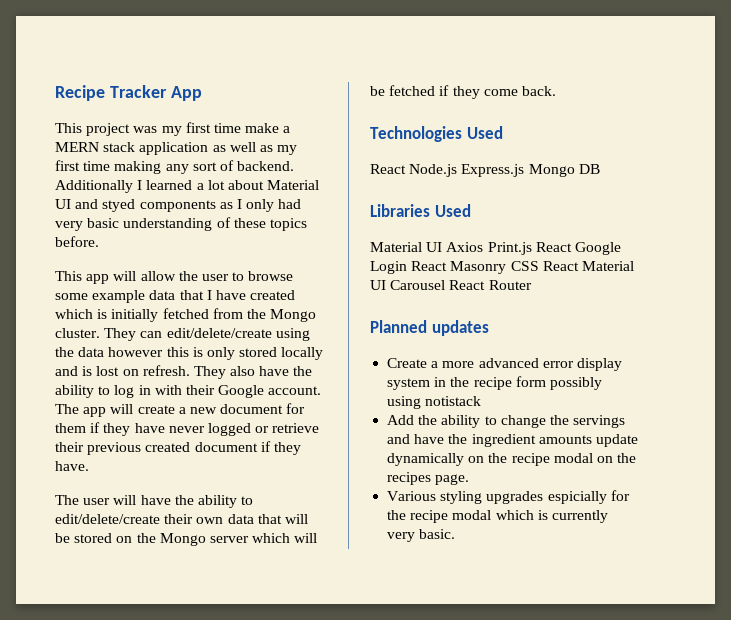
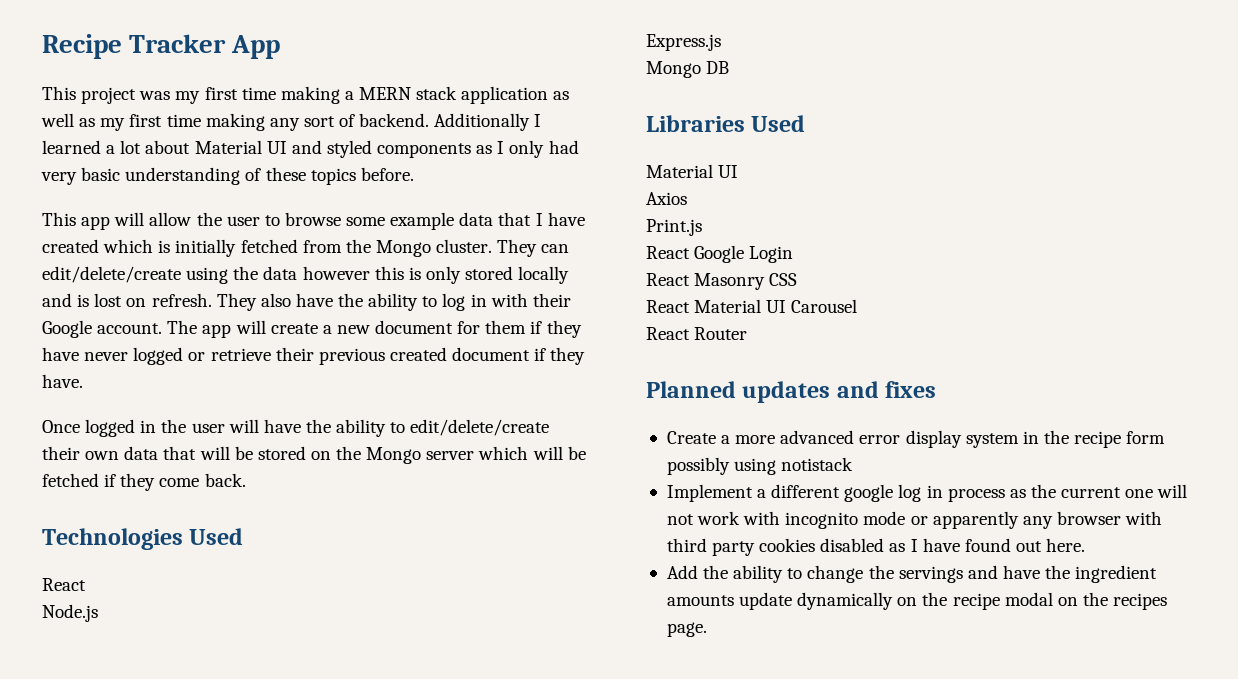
- This project was my first time make a MERN stack application as well as my first time making any sort of backend.
+ This project was my first time making a MERN stack application as well as my first time making any sort of backend.
- Additionally I learned a lot about Material UI and styed components as I only had very basic understanding of these topics before.
+ Additionally I learned a lot about Material UI and styled components as I only had very basic understanding of these topics before.
- The user will have the ability to edit/delete/create their own data that will be stored on the Mongo server which will be fetched if they come back.
+ Once logged in the user will have the ability to edit/delete/create their own data that will be stored on the Mongo server which will be fetched if they come back.
  Technologies Used
- React Node.js Express.js Mongo DB
+ React
+ Node.js
+ Express.js
+ Mongo DB
  Libraries Used
- Material UI Axios Print.js React Google Login React Masonry CSS React Material UI Carousel React Router
+ Material UI
+ Axios
+ Print.js
+ React Google Login
+ React Masonry CSS
+ React Material UI Carousel
+ React Router
- Planned updates
+ Planned updates and fixes
+ Implement a different google log in process as the current one will not work with incognito mode or apparently any browser with third party cookies disabled as I have found out here.
- Various styling upgrades espicially for the recipe modal which is currently very basic.

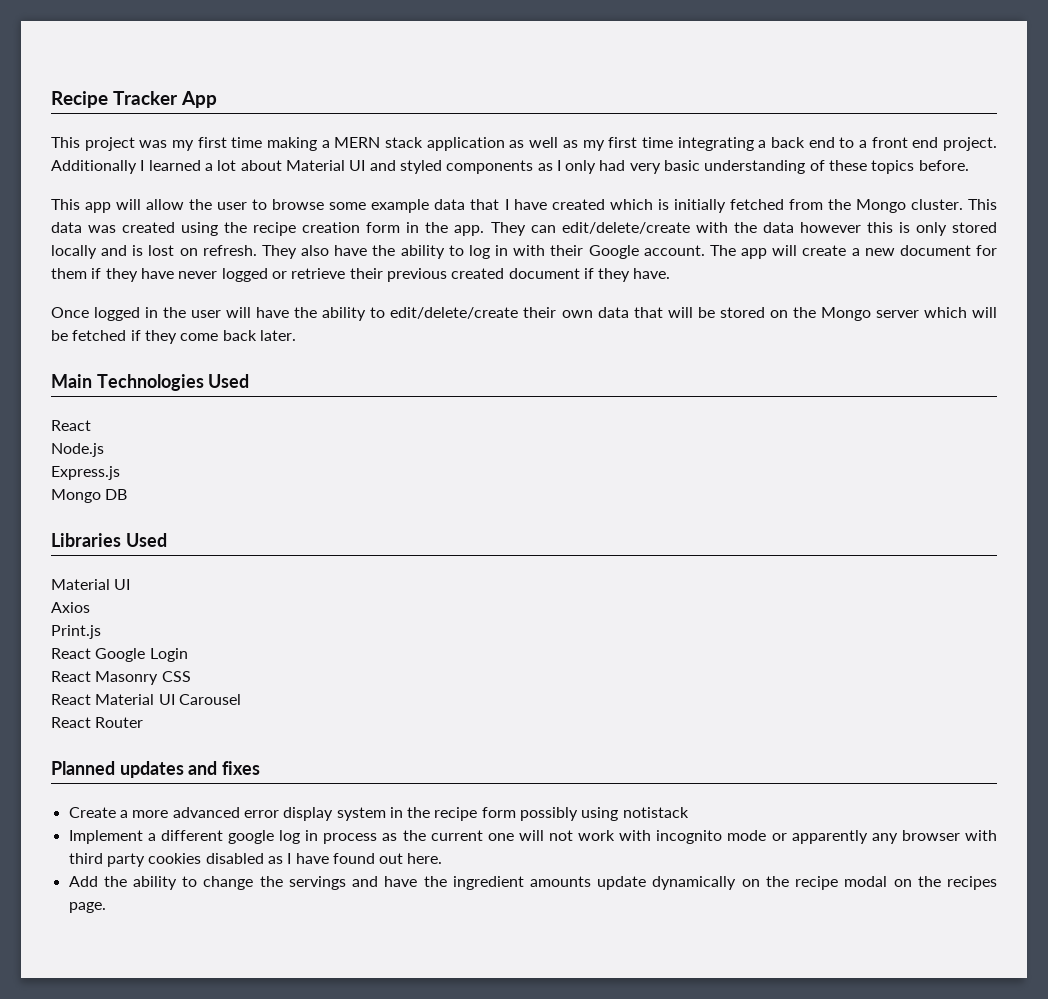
- This project was my first time making a MERN stack application as well as my first time making any sort of backend.
+ This project was my first time making a MERN stack application as well as my first time integrating a back end to a front end project.
+ This data was created using the recipe creation form in the app.
- They can edit/delete/create using the data however this is only stored locally and is lost on refresh.
+ They can edit/delete/create with the data however this is only stored locally and is lost on refresh.
- Once logged in the user will have the ability to edit/delete/create their own data that will be stored on the Mongo server which will be fetched if they come back.
- Technologies Used
+ Once logged in the user will have the ability to edit/delete/create their own data that will be stored on the Mongo server which will be fetched if they come back later.
+ Main Technologies Used

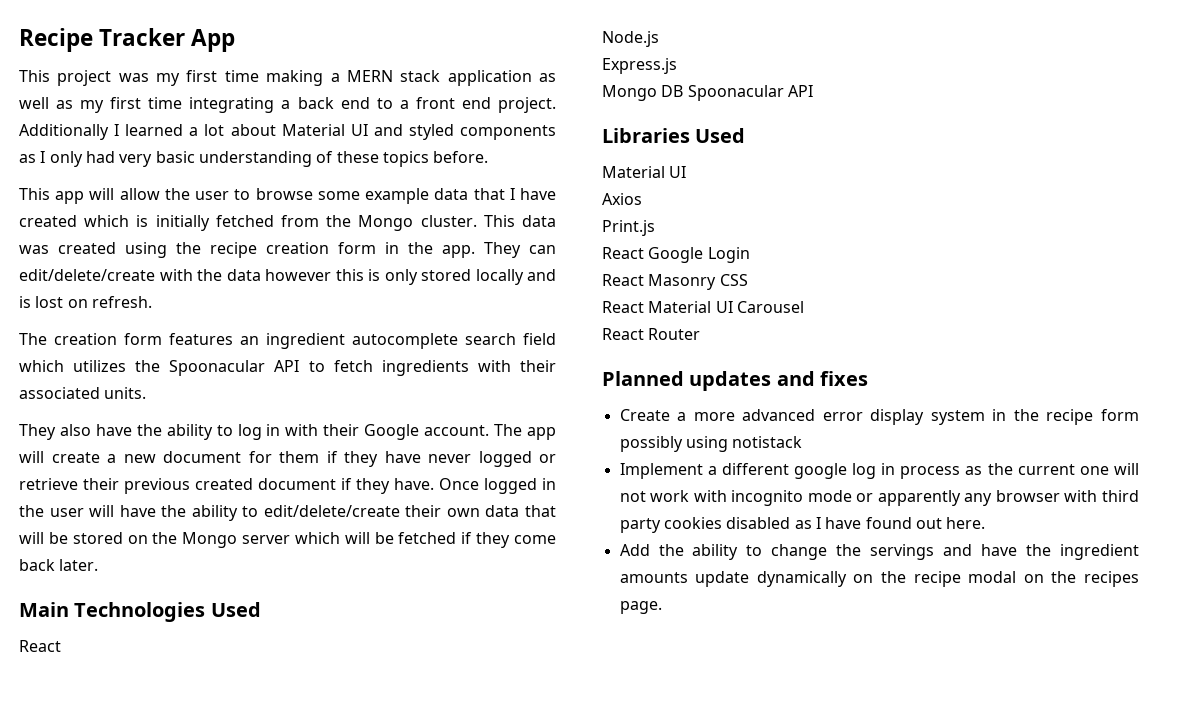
- They can edit/delete/create with the data however this is only stored locally and is lost on refresh. They also have the ability to log in with their Google account.
+ They can edit/delete/create with the data however this is only stored locally and is lost on refresh.
+ The creation form features an ingredient autocomplete search field which utilizes the Spoonacular API to fetch ingredients with their associated units.
+ They also have the ability to log in with their Google account.
- The app will create a new document for them if they have never logged or retrieve their previous created document if they have.
- Once logged in the user will have the ability to edit/delete/create their own data that will be stored on the Mongo server which will be fetched if they come back later.
+ The app will create a new document for them if they have never logged or retrieve their previous created document if they have. Once logged in the user will have the ability to edit/delete/create their own data that will be stored on the Mongo server which will be fetched if they come back later.
- Mongo DB
+ Mongo DB Spoonacular API

